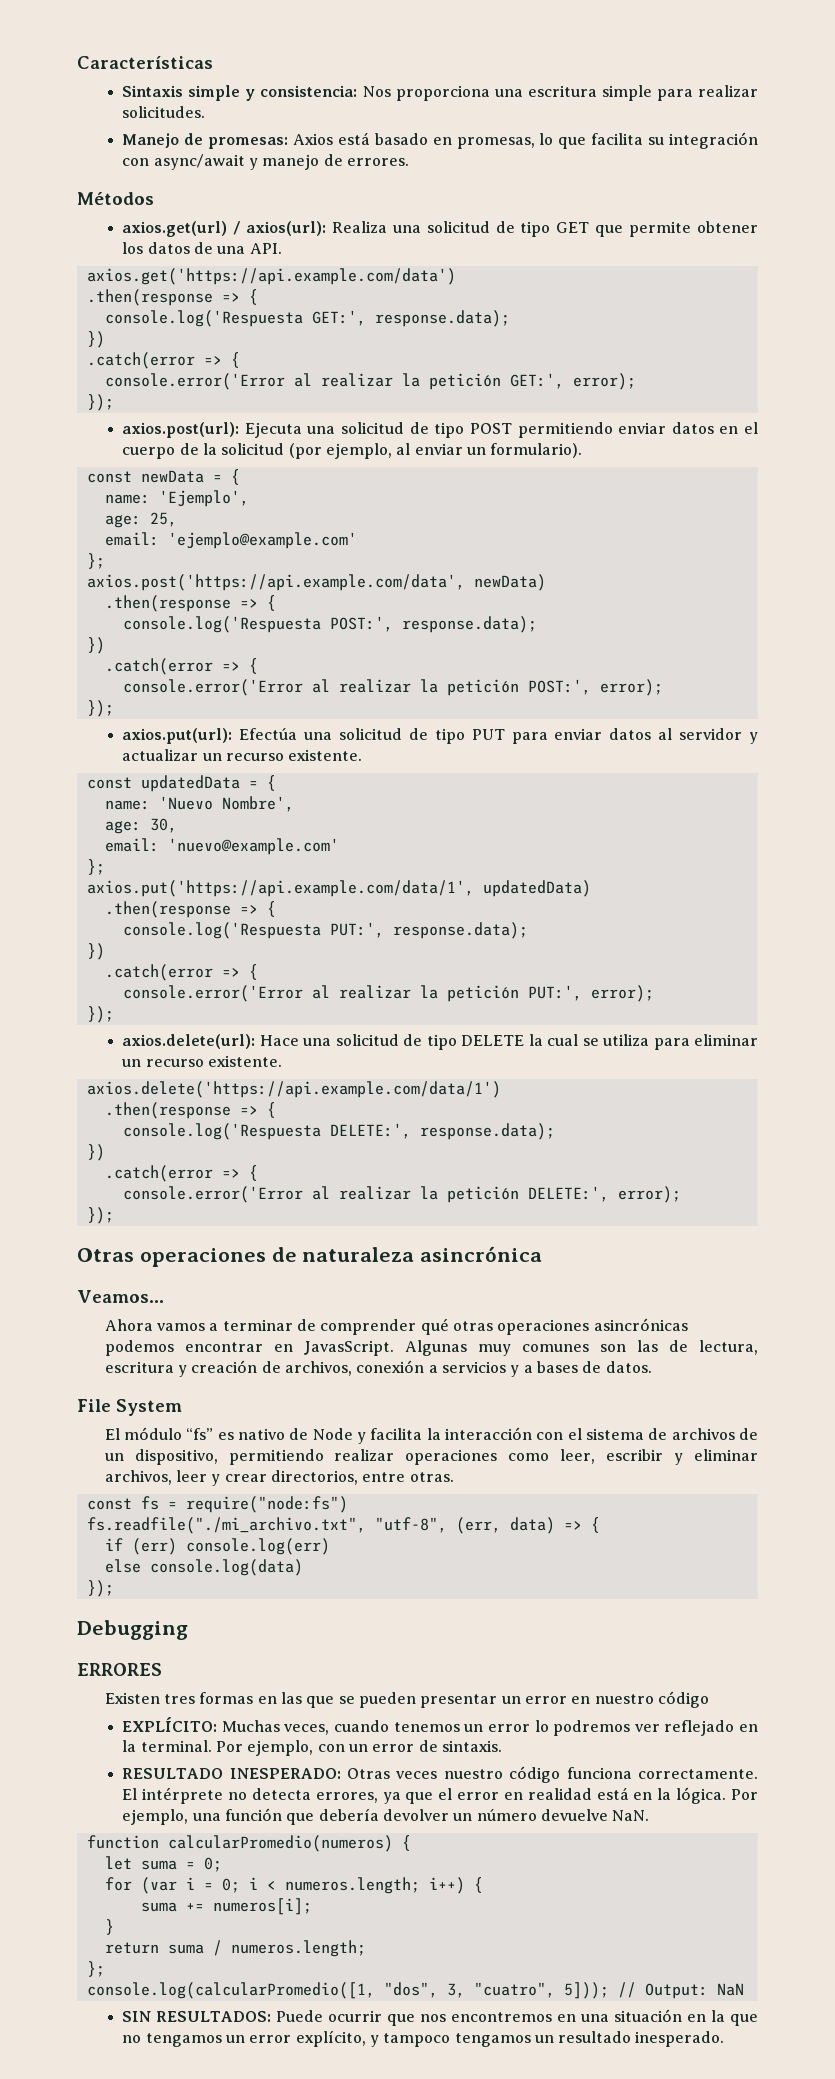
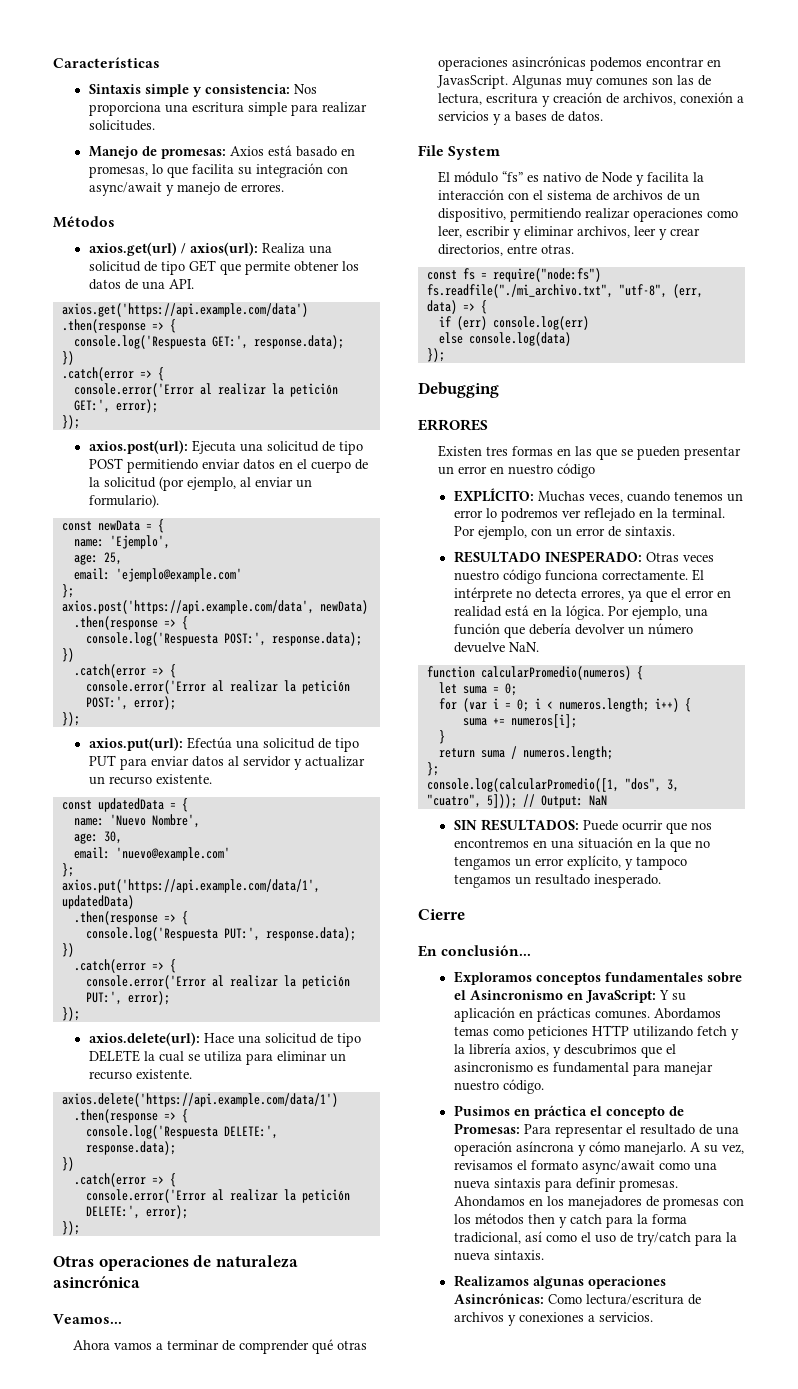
+ Cierre
+ En conclusión...
+ Exploramos conceptos fundamentales sobre el Asincronismo en JavaScript: Y su aplicación en prácticas comunes. Abordamos temas como peticiones HTTP utilizando fetch y la librería axios, y descubrimos que el asincronismo es fundamental para manejar nuestro código.
+ Pusimos en práctica el concepto de Promesas: Para representar el resultado de una operación asíncrona y cómo manejarlo. A su vez, revisamos el formato async/await como una nueva sintaxis para definir promesas. Ahondamos en los manejadores de promesas con los métodos then y catch para la forma tradicional, así como el uso de try/catch para la nueva sintaxis.
+ Realizamos algunas operaciones Asincrónicas: Como lectura/escritura de archivos y conexiones a servicios.

